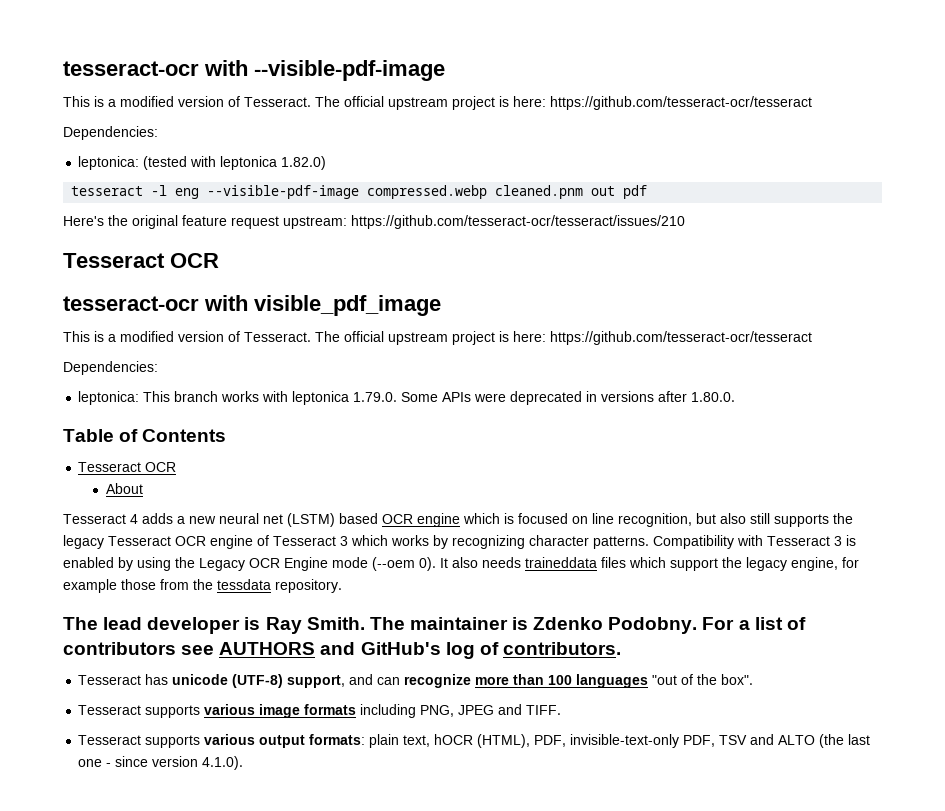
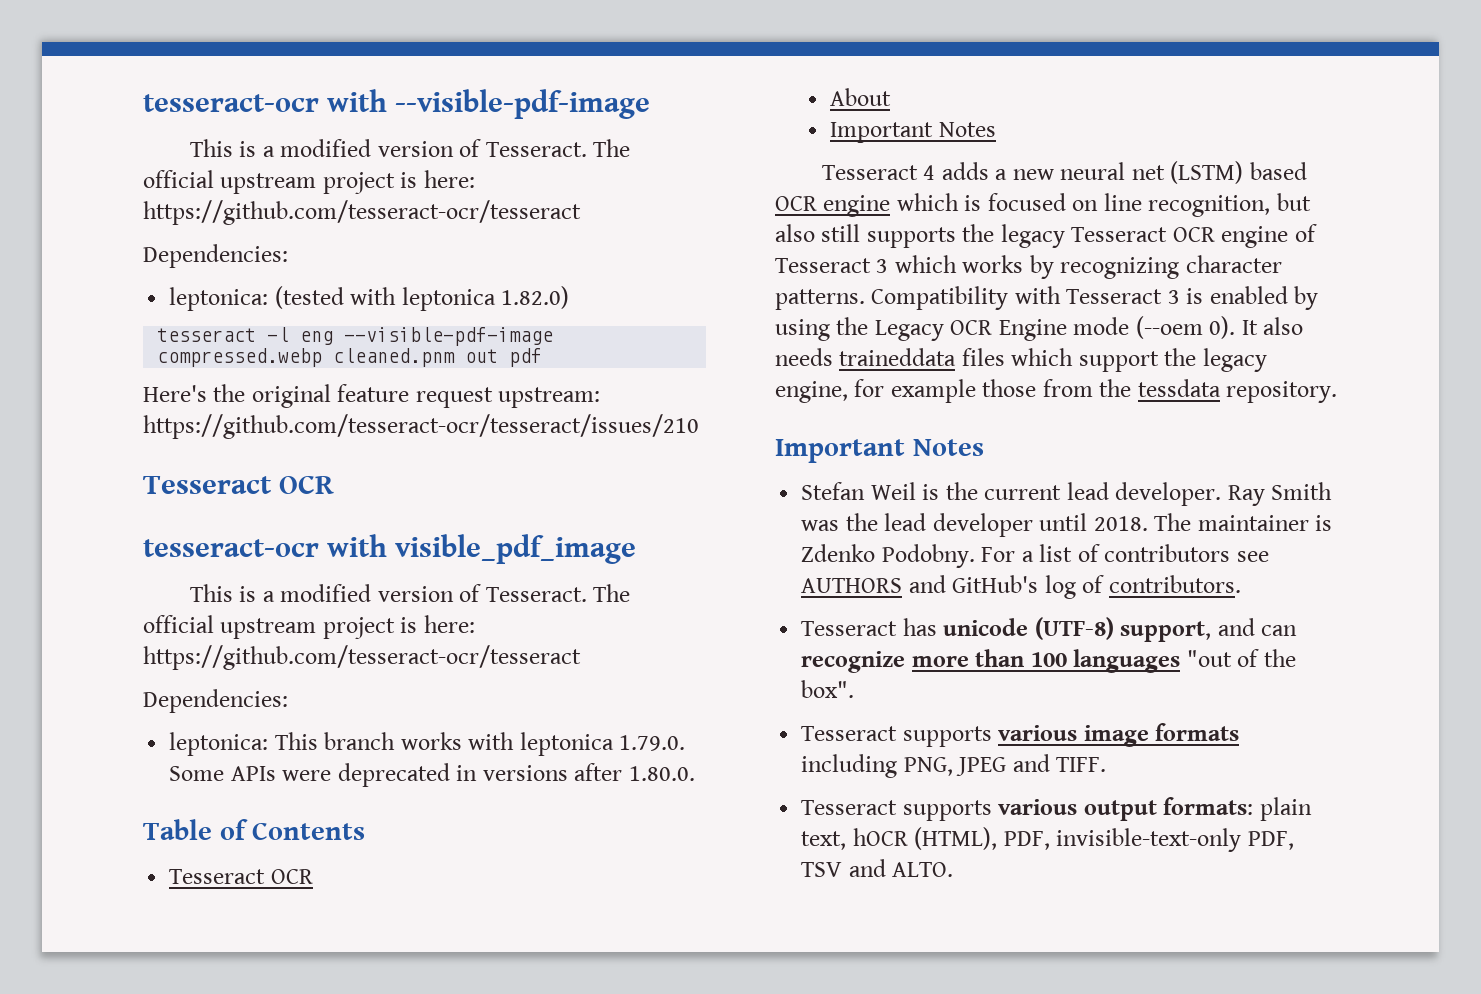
  About
+ Important Notes
  It also needs traineddata files which support the legacy engine, for example those from the tessdata repository.
- The lead developer is Ray Smith.
+ Important Notes
+ Stefan Weil is the current lead developer. Ray Smith was the lead developer until 2018.
- Tesseract supports various output formats: plain text, hOCR (HTML), PDF, invisible-text-only PDF, TSV and ALTO (the last one - since version 4.1.0).
+ Tesseract supports various output formats: plain text, hOCR (HTML), PDF, invisible-text-only PDF, TSV and ALTO.

